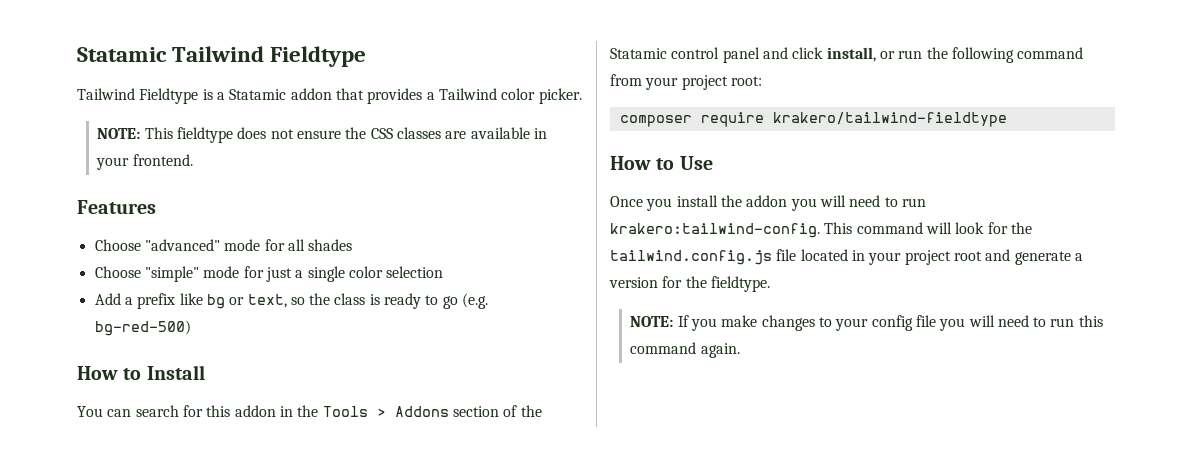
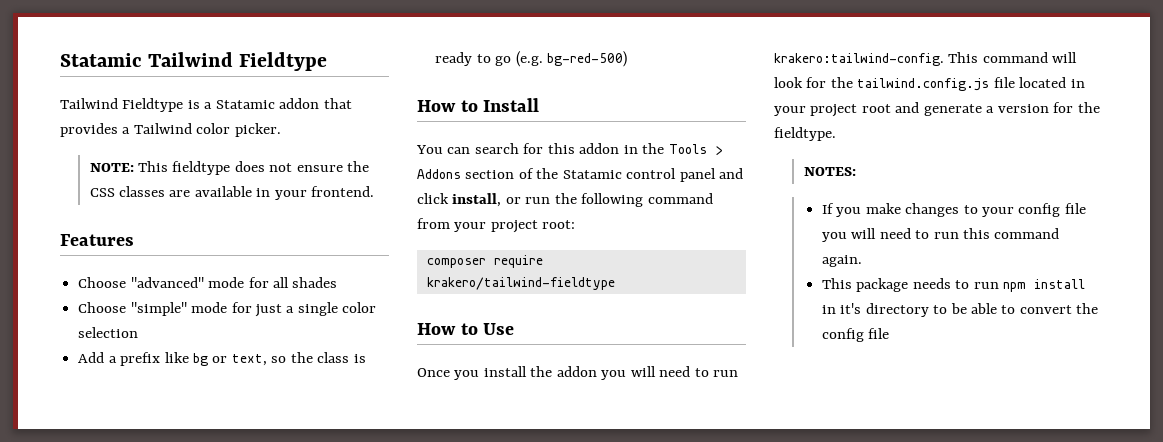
- NOTE: If you make changes to your config file you will need to run this command again.
+ NOTES:
+ If you make changes to your config file you will need to run this command again.
+ This package needs to run npm install in it's directory to be able to convert the config file

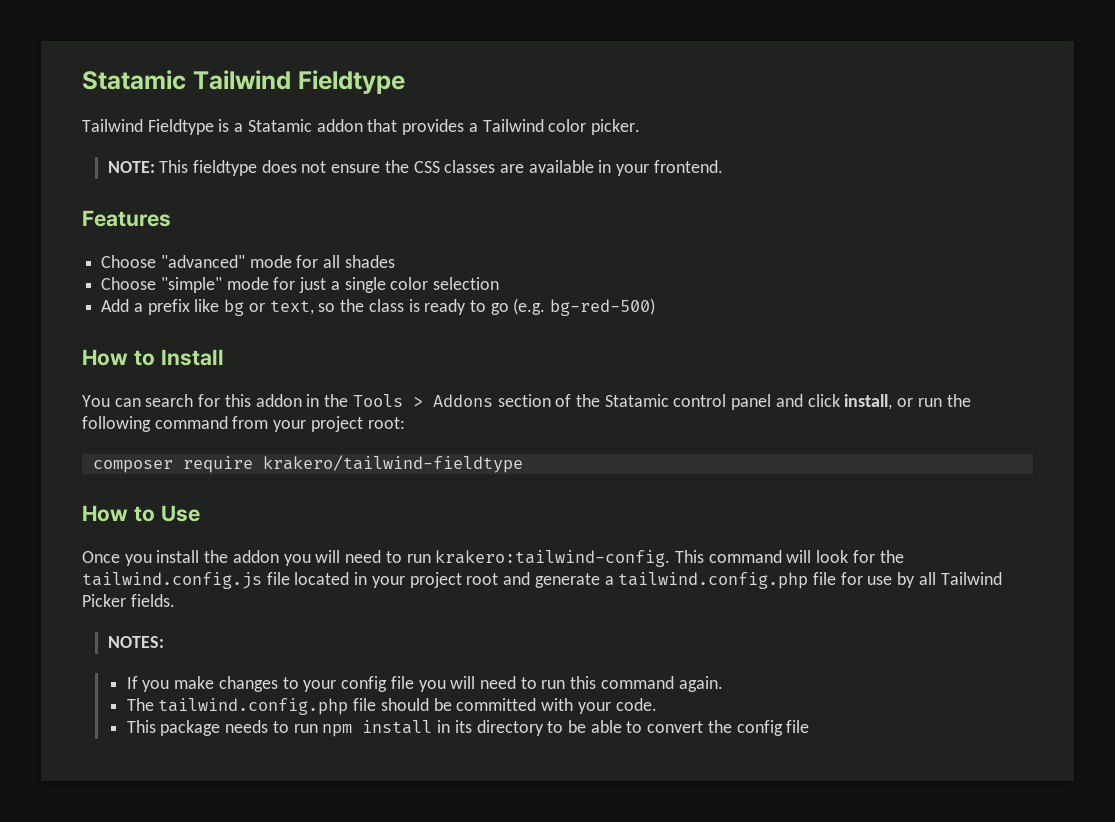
- This command will look for the tailwind.config.js file located in your project root and generate a version for the fieldtype.
+ This command will look for the tailwind.config.js file located in your project root and generate a tailwind.config.php file for use by all Tailwind Picker fields.
+ The tailwind.config.php file should be committed with your code.
- This package needs to run npm install in it's directory to be able to convert the config file
+ This package needs to run npm install in its directory to be able to convert the config file

